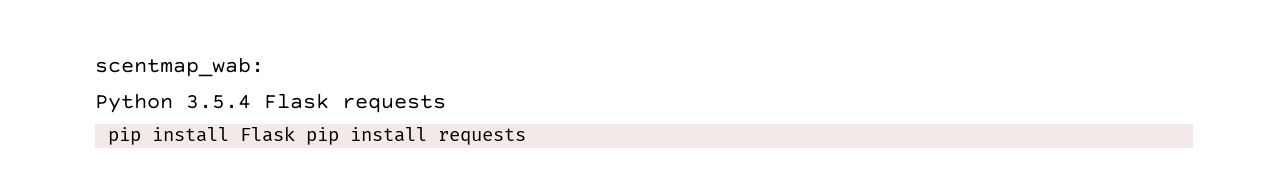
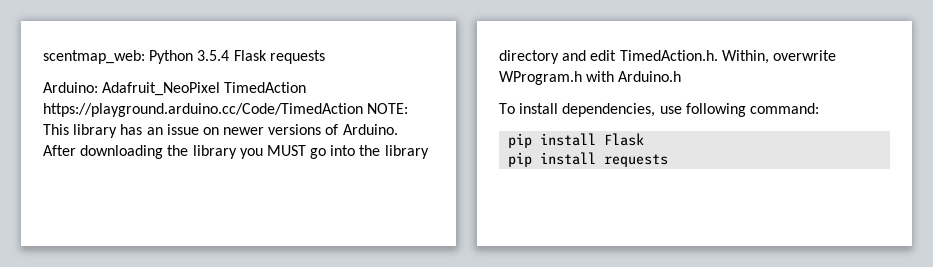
- scentmap_wab:
- Python 3.5.4 Flask requests
+ scentmap_web: Python 3.5.4 Flask requests
+ Arduino: Adafruit_NeoPixel TimedAction https://playground.arduino.cc/Code/TimedAction NOTE: This library has an issue on newer versions of Arduino. After downloading the library you MUST go into the library directory and edit TimedAction.h. Within, overwrite WProgram.h with Arduino.h
+ To install dependencies, use following command:
- pip install Flask pip install requests
+ pip install Flask
+ pip install requests

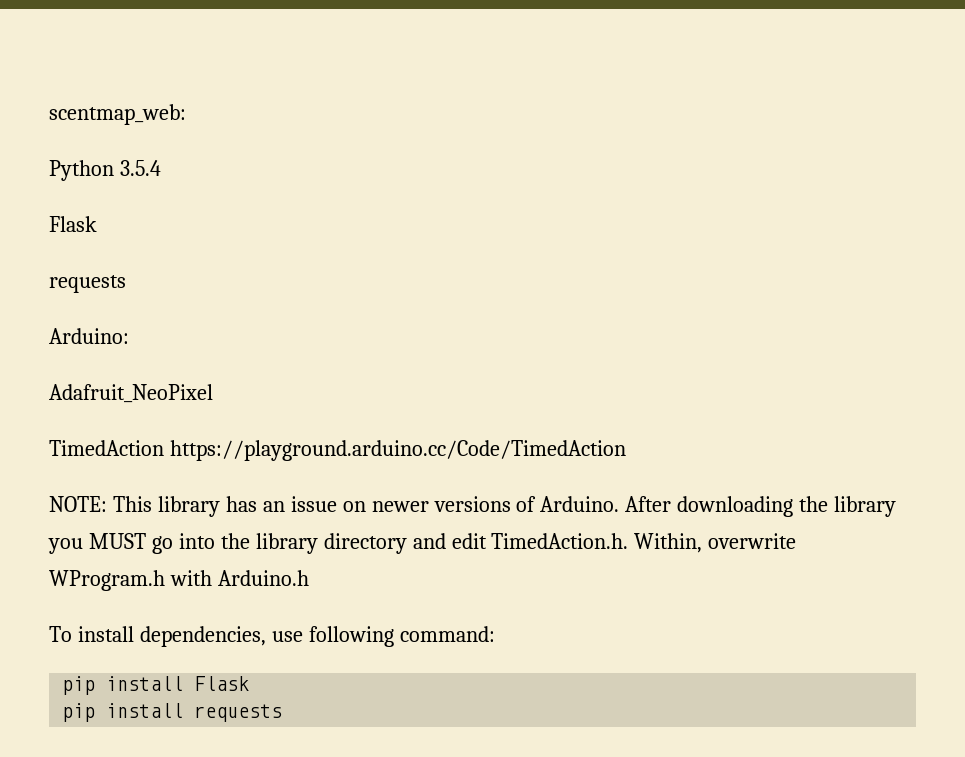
- scentmap_web: Python 3.5.4 Flask requests
+ scentmap_web:
+ Python 3.5.4
+ Flask
+ requests
- Arduino: Adafruit_NeoPixel TimedAction https://playground.arduino.cc/Code/TimedAction NOTE: This library has an issue on newer versions of Arduino.
+ Arduino:
+ Adafruit_NeoPixel
+ TimedAction https://playground.arduino.cc/Code/TimedAction
+ NOTE: This library has an issue on newer versions of Arduino.

